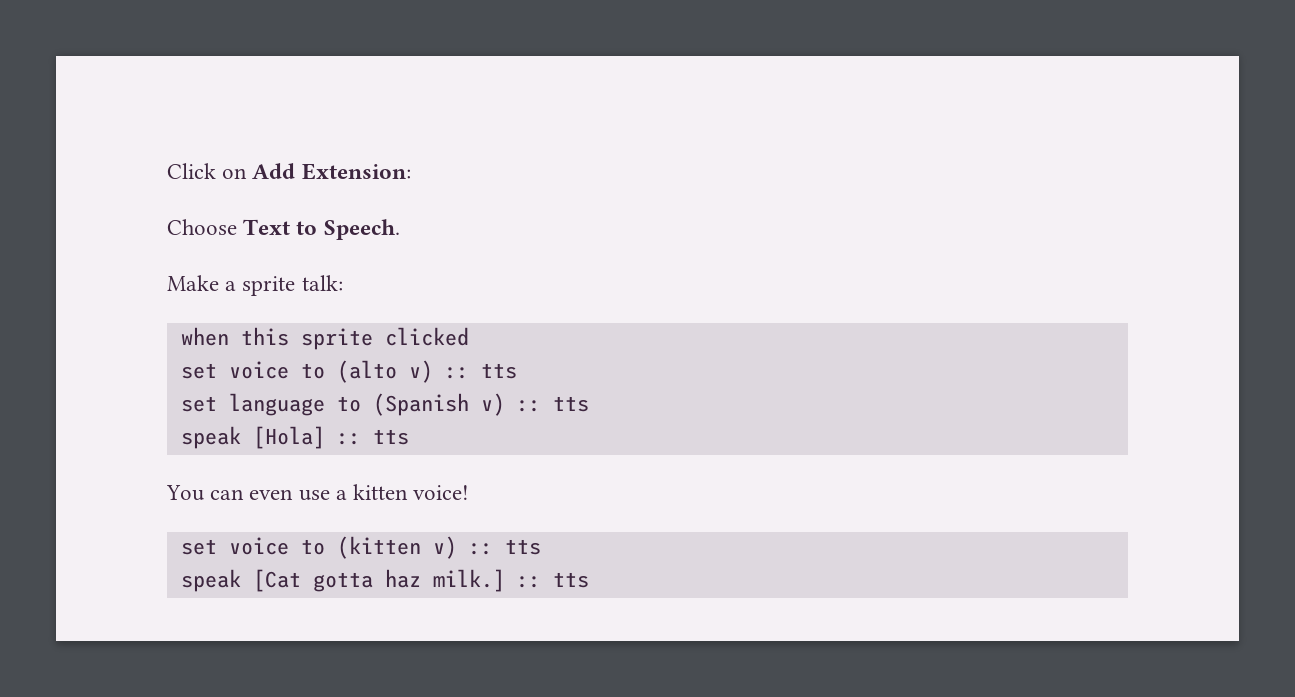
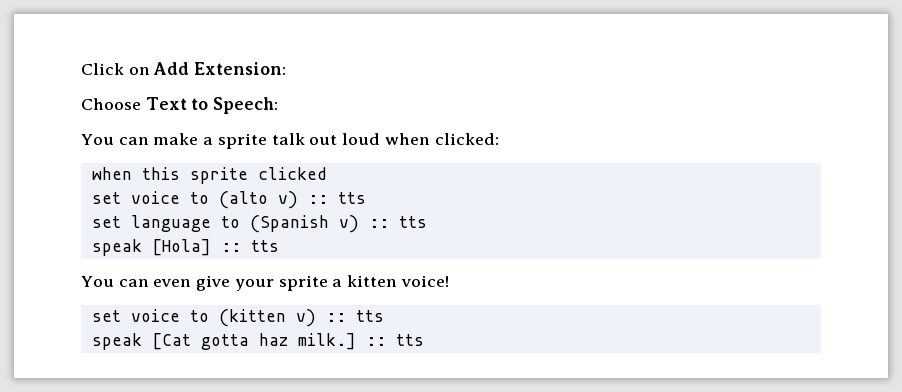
- Choose Text to Speech.
- Make a sprite talk:
+ Choose Text to Speech:
+ You can make a sprite talk out loud when clicked:
- You can even use a kitten voice!
+ You can even give your sprite a kitten voice!

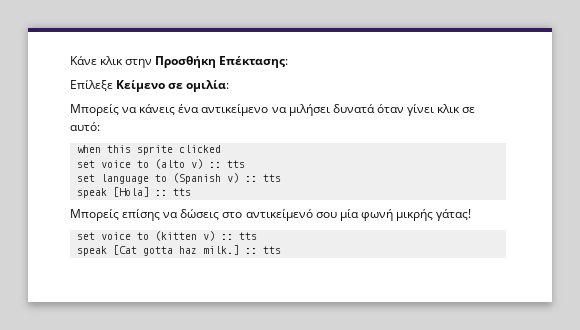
- Click on Add Extension:
- Choose Text to Speech:
- You can make a sprite talk out loud when clicked:
+ Κάνε κλικ στην Προσθήκη Επέκτασης:
+ Επίλεξε Κείμενο σε ομιλία:
+ Μπορείς να κάνεις ένα αντικείμενο να μιλήσει δυνατά όταν γίνει κλικ σε αυτό:
- You can even give your sprite a kitten voice!
+ Μπορείς επίσης να δώσεις στο αντικείμενό σου μία φωνή μικρής γάτας!

